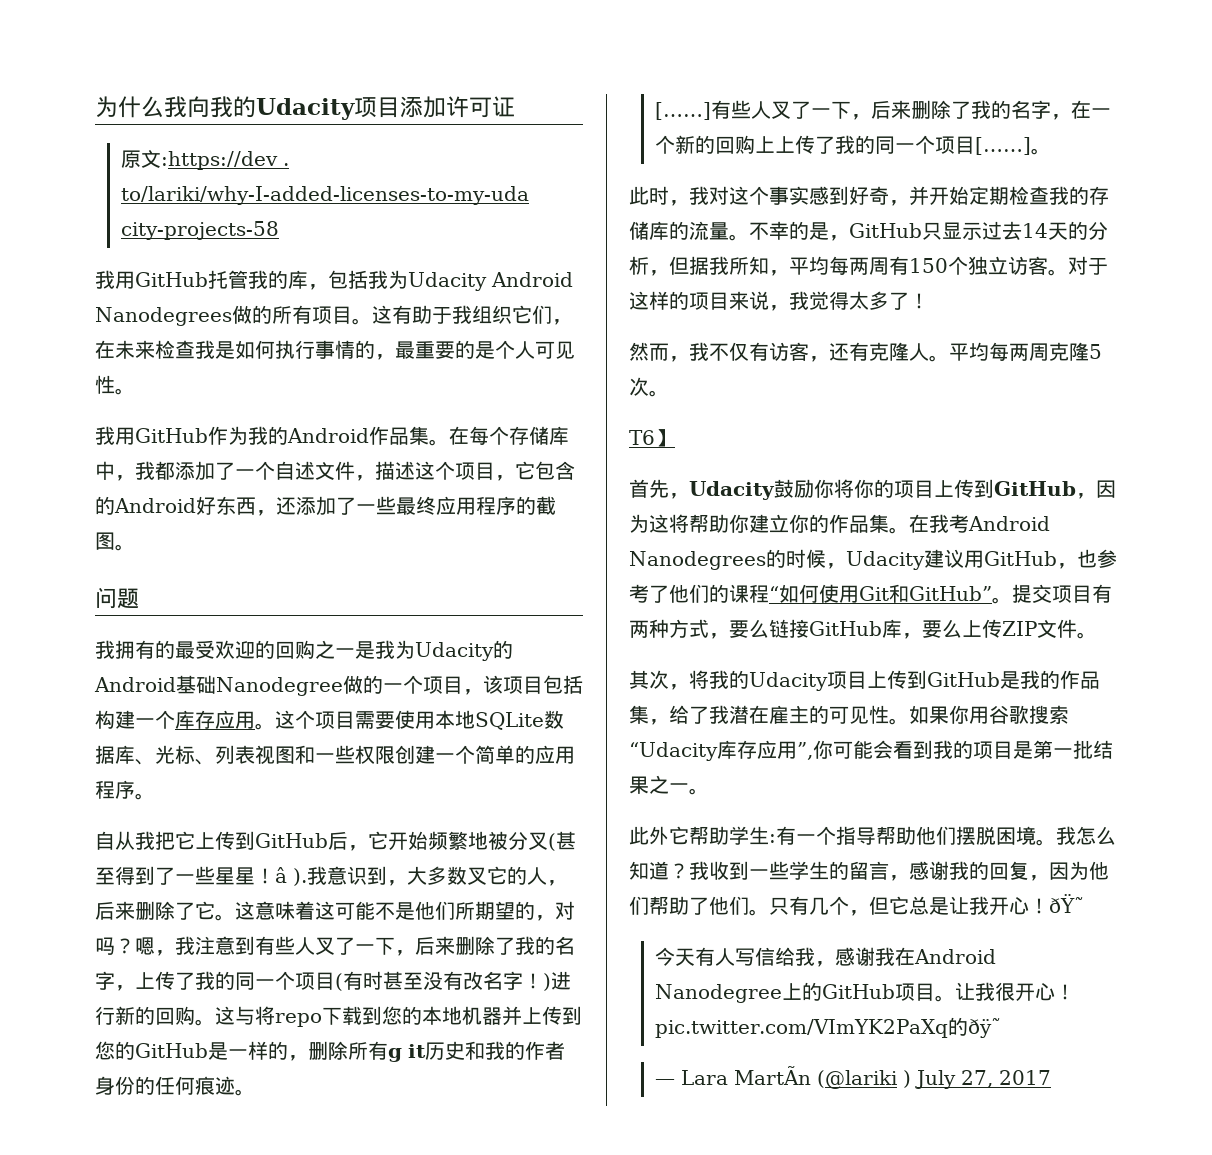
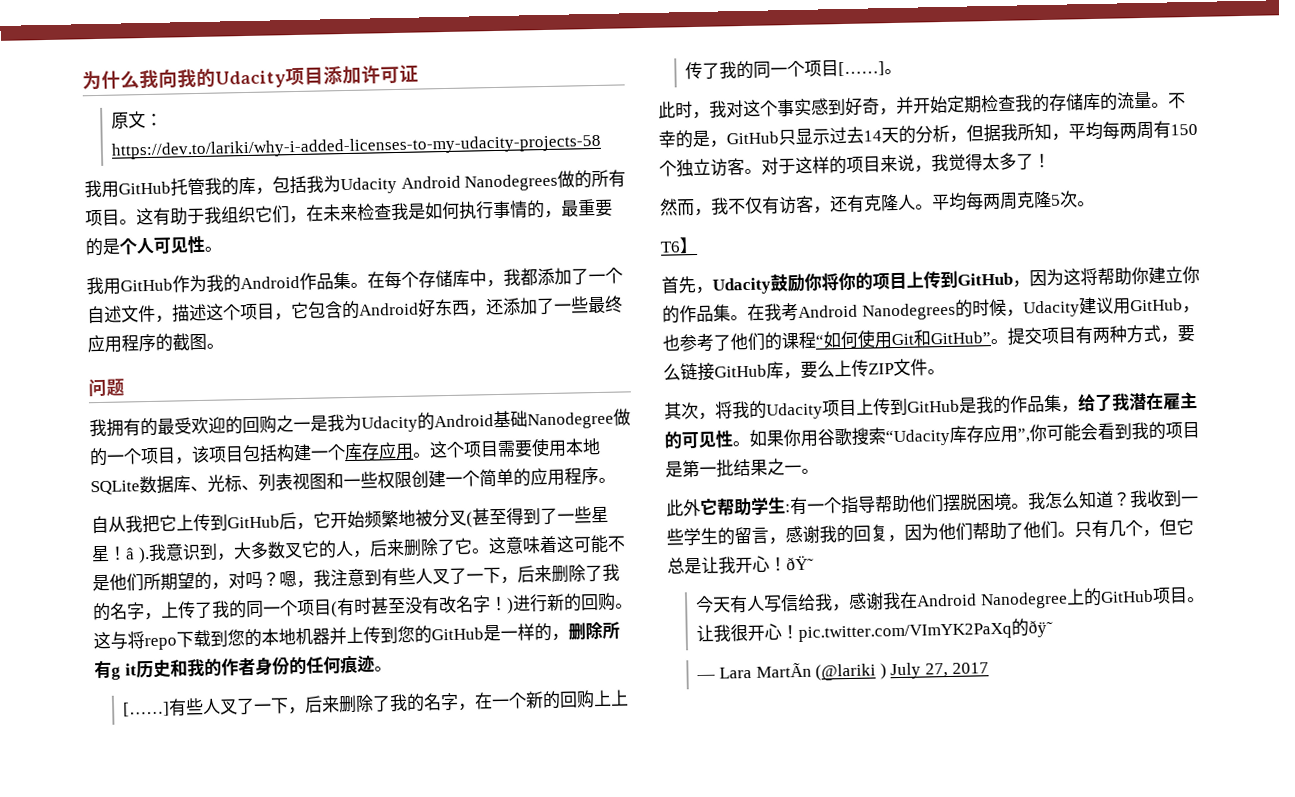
- 原文:https://dev . to/lariki/why-I-added-licenses-to-my-uda city-projects-58
+ 原文：https://dev.to/lariki/why-i-added-licenses-to-my-udacity-projects-58

